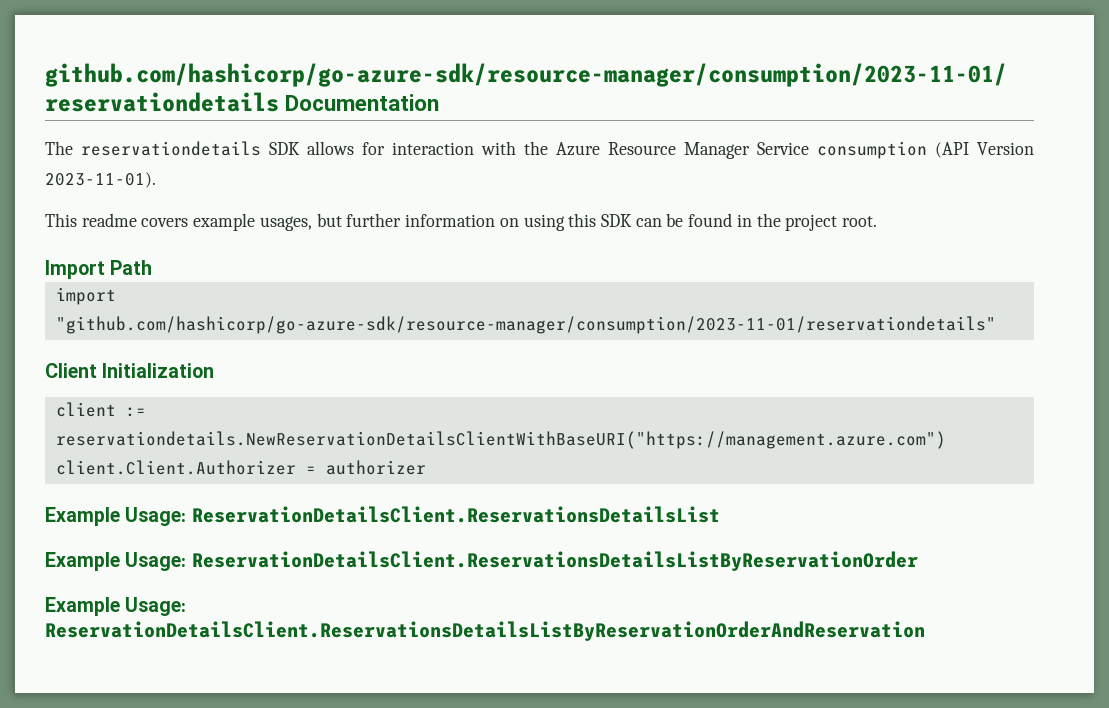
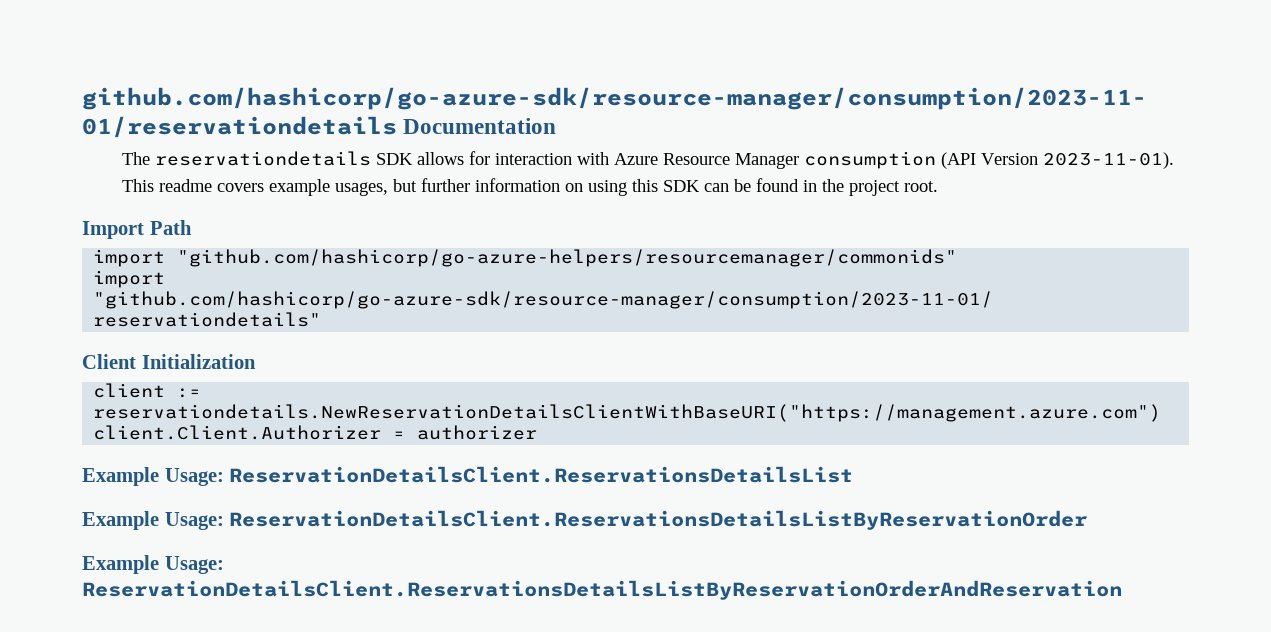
- The reservationdetails SDK allows for interaction with the Azure Resource Manager Service consumption (API Version 2023-11-01).
+ The reservationdetails SDK allows for interaction with Azure Resource Manager consumption (API Version 2023-11-01).
+ import "github.com/hashicorp/go-azure-helpers/resourcemanager/commonids"

